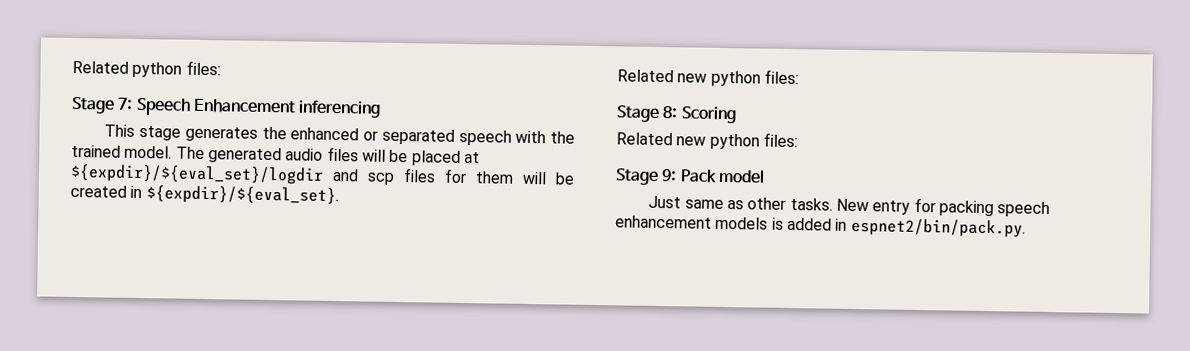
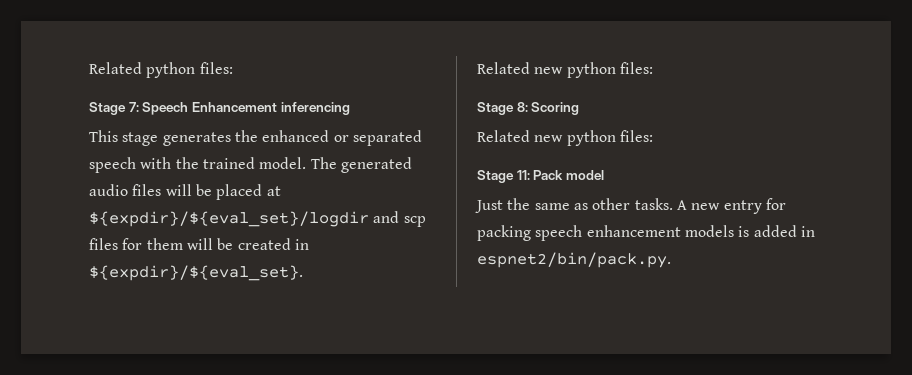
- Stage 9: Pack model
+ Stage 11: Pack model
- Just same as other tasks.
+ Just the same as other tasks.
- New entry for packing speech enhancement models is added in espnet2/bin/pack.py.
+ A new entry for packing speech enhancement models is added in espnet2/bin/pack.py.

